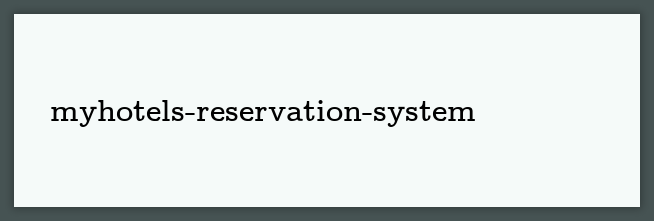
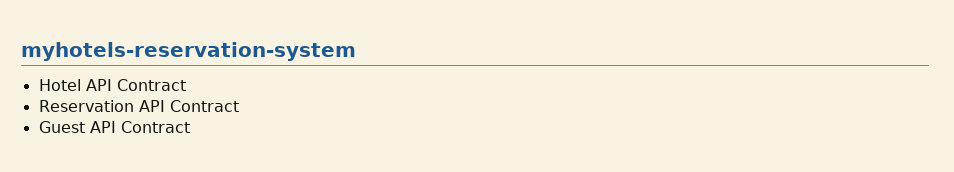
+ Hotel API Contract
+ Reservation API Contract
+ Guest API Contract

